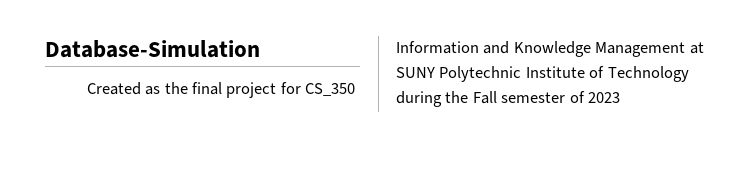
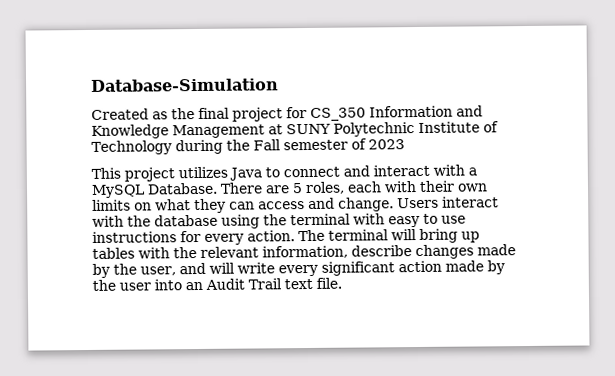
+ This project utilizes Java to connect and interact with a MySQL Database. There are 5 roles, each with their own limits on what they can access and change. Users interact with the database using the terminal with easy to use instructions for every action. The terminal will bring up tables with the relevant information, describe changes made by the user, and will write every significant action made by the user into an Audit Trail text file.

